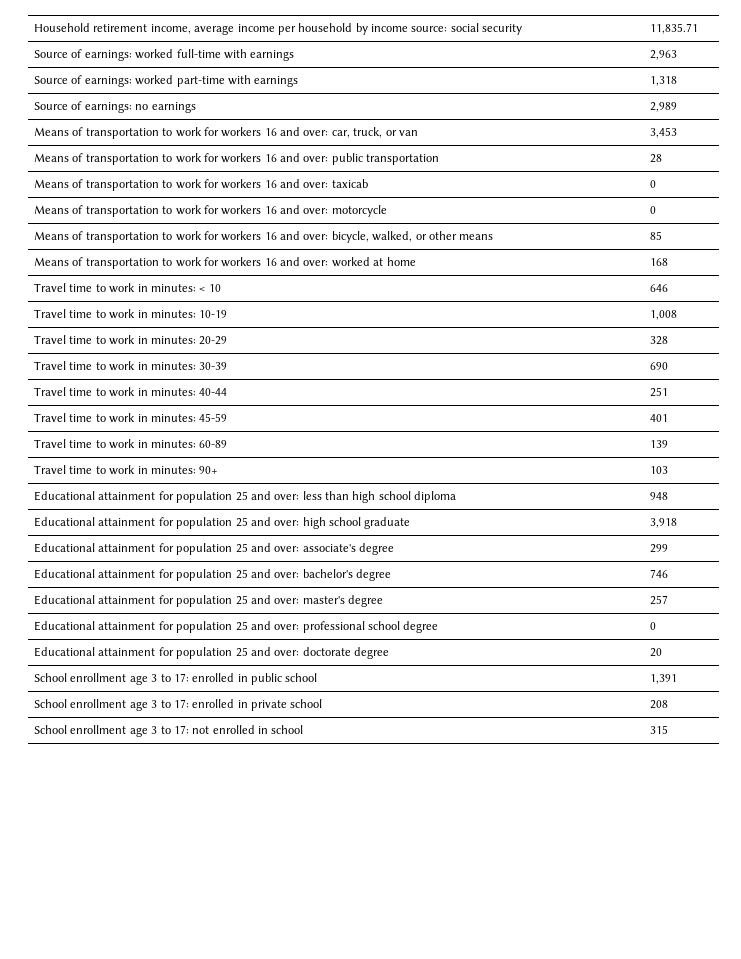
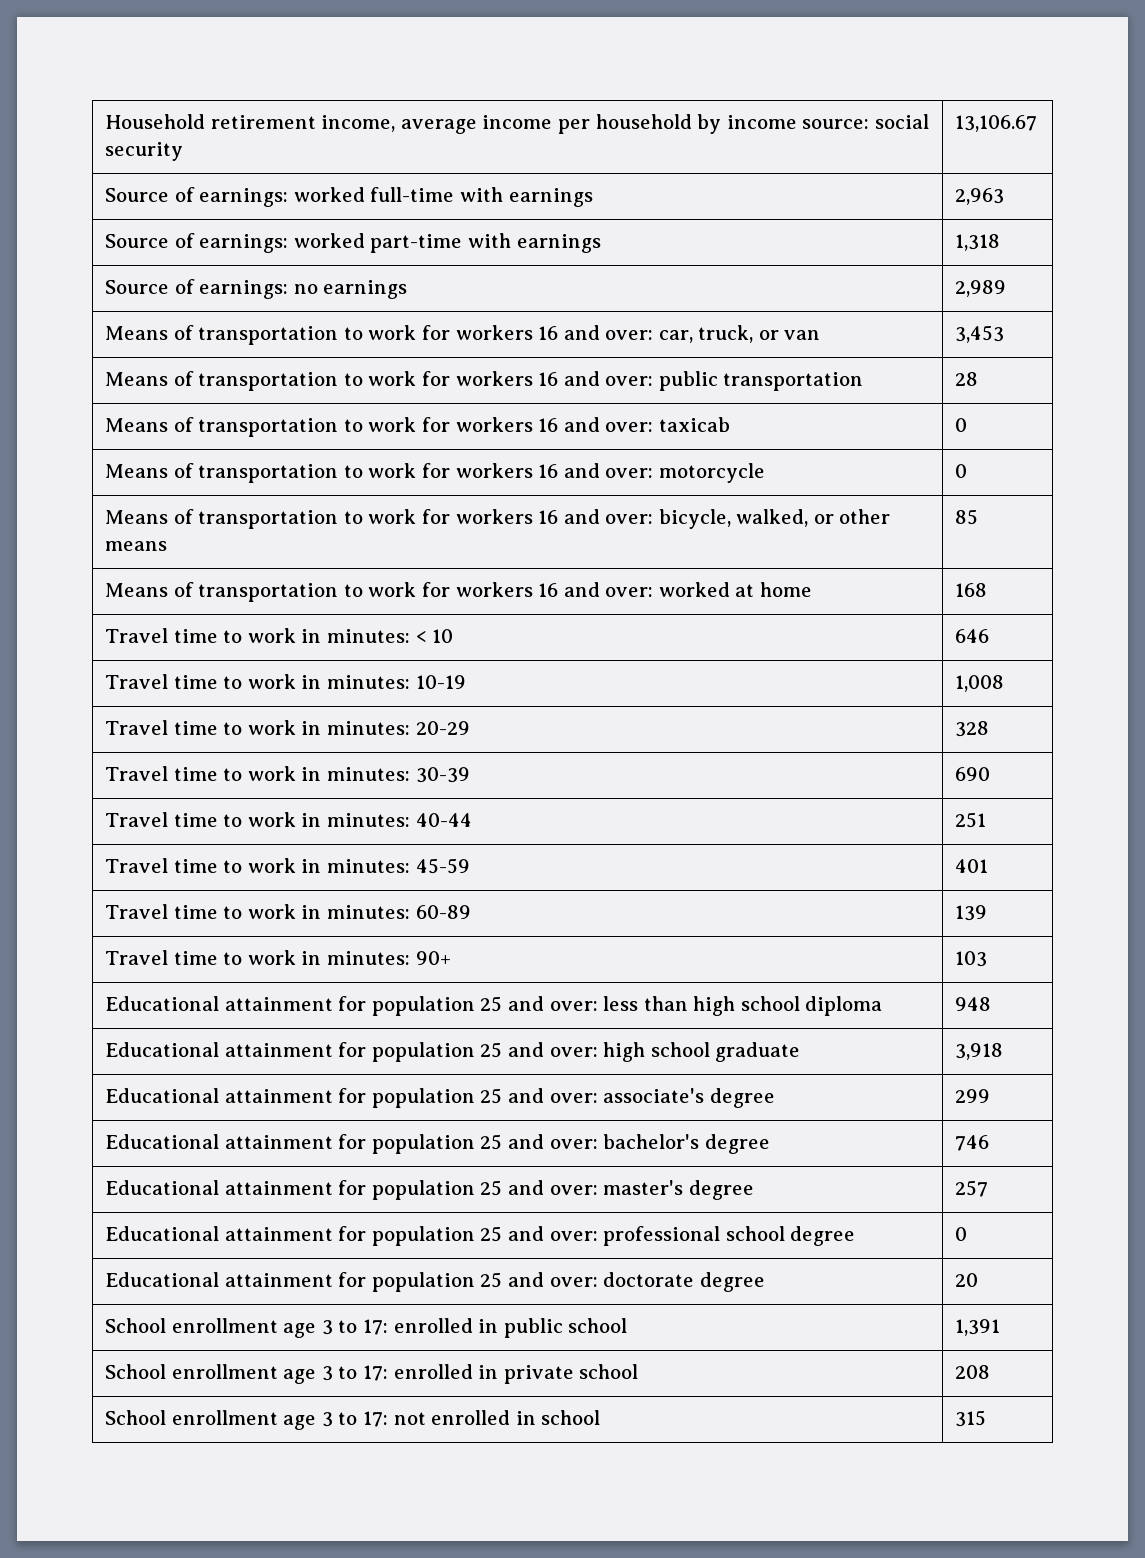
- Household retirement income, average income per household by income source: social security | 11,835.71
+ Household retirement income, average income per household by income source: social security | 13,106.67

